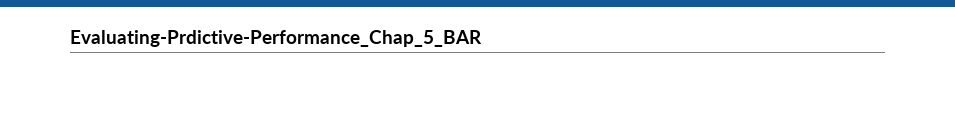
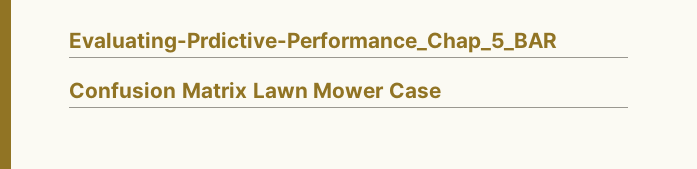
+ Confusion Matrix Lawn Mower Case

